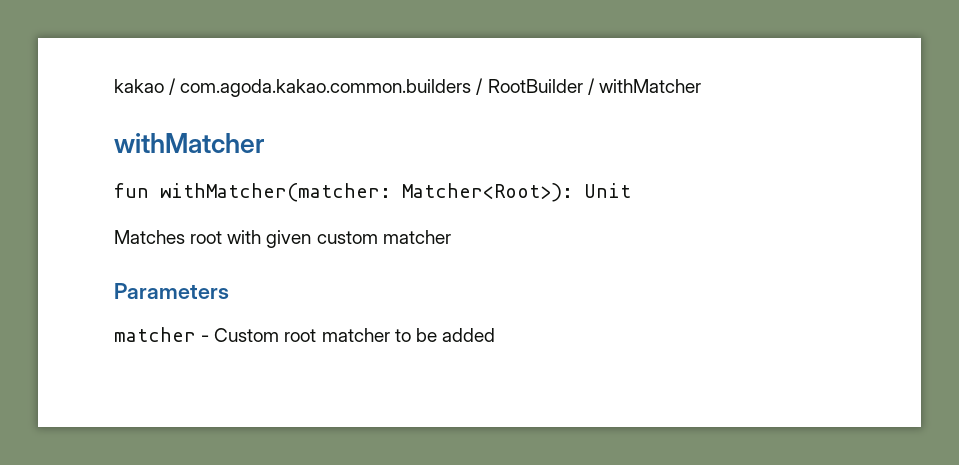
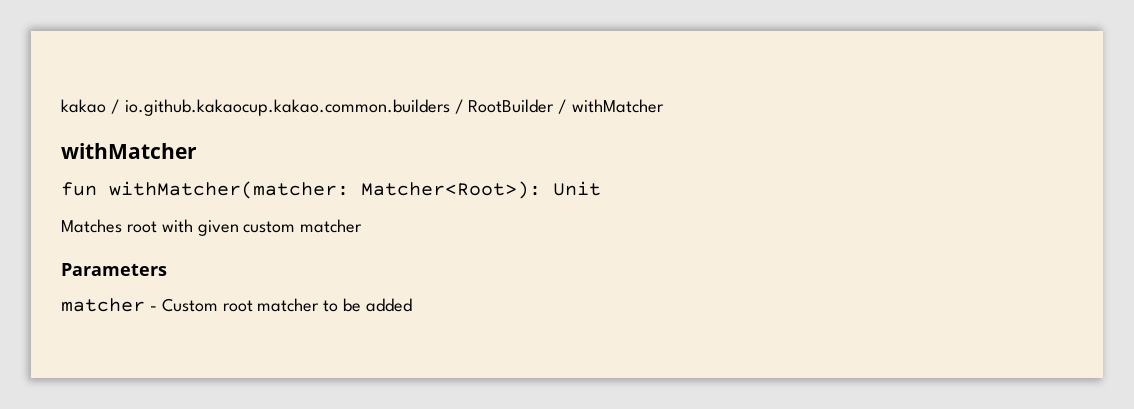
- kakao / com.agoda.kakao.common.builders / RootBuilder / withMatcher
+ kakao / io.github.kakaocup.kakao.common.builders / RootBuilder / withMatcher

